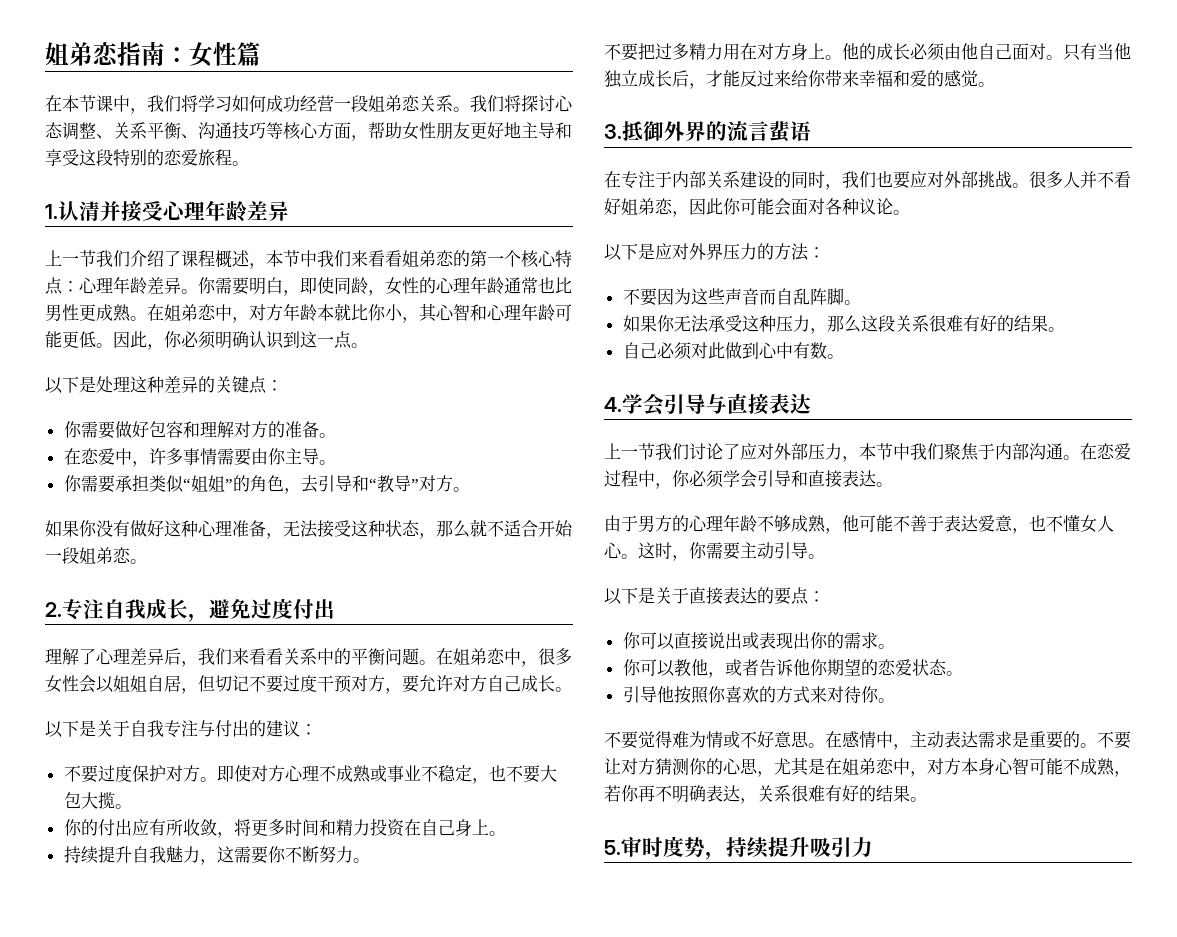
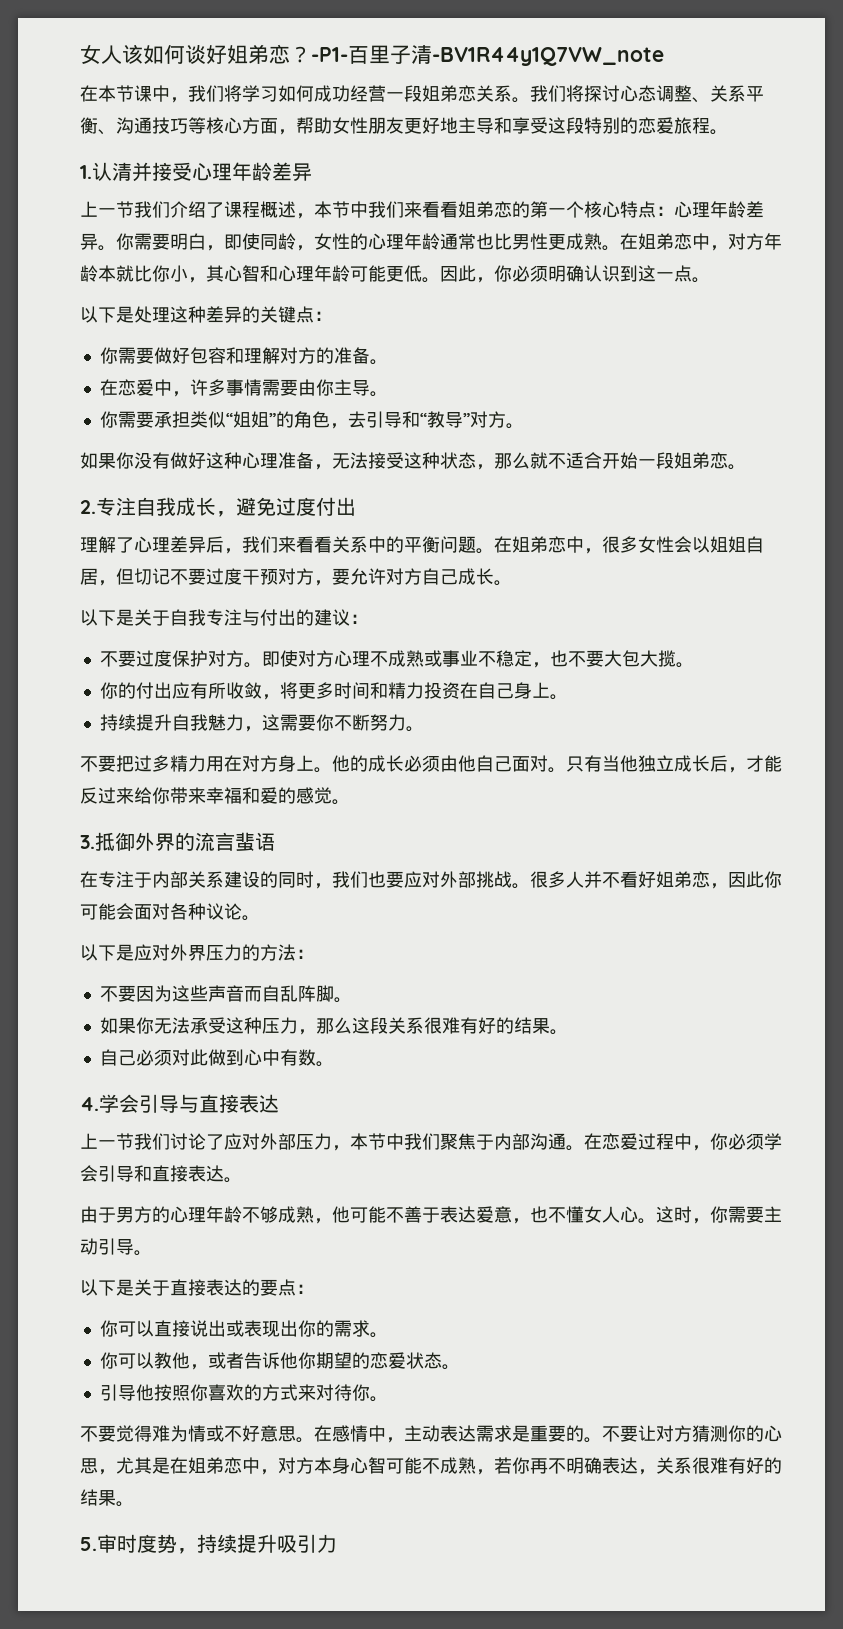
- 姐弟恋指南：女性篇
+ 女人该如何谈好姐弟恋？-P1-百里子清-BV1R44y1Q7VW_note

